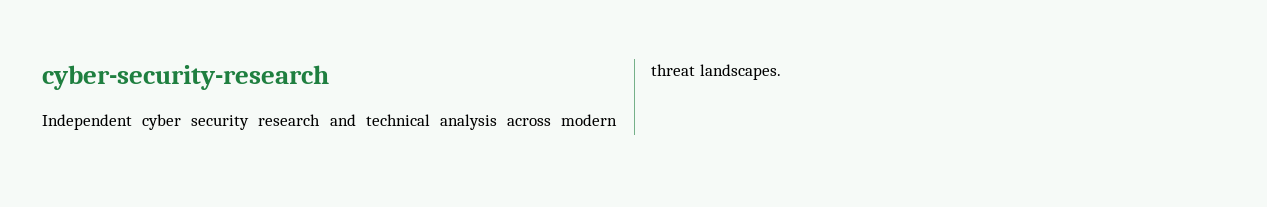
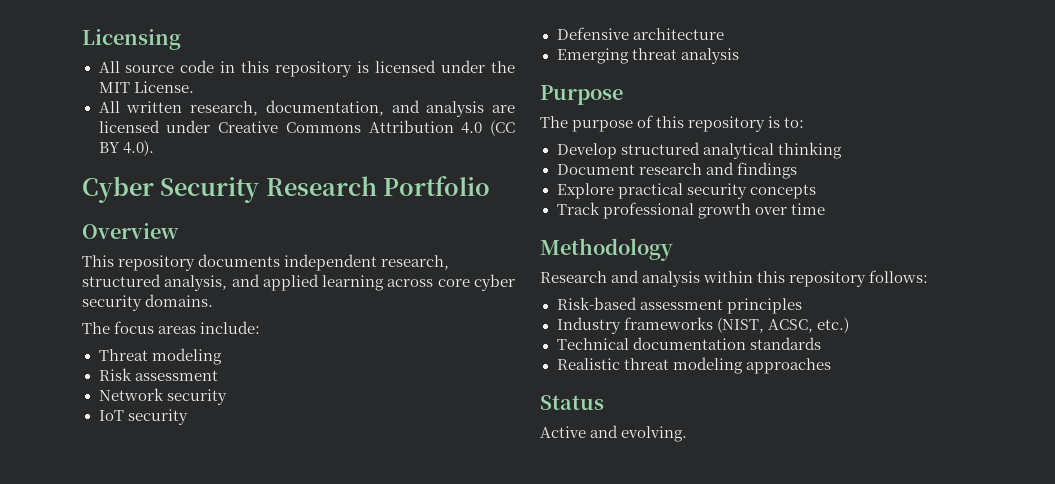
- cyber-security-research
- Independent cyber security research and technical analysis across modern threat landscapes.
+ Licensing
+ All source code in this repository is licensed under the MIT License.
+ All written research, documentation, and analysis are licensed under Creative Commons Attribution 4.0 (CC BY 4.0).
+ Cyber Security Research Portfolio
+ Overview
+ This repository documents independent research, structured analysis, and applied learning across core cyber security domains.
+ The focus areas include:
+ Threat modeling
+ Risk assessment
+ Network security
+ IoT security
+ Defensive architecture
+ Emerging threat analysis
+ Purpose
+ The purpose of this repository is to:
+ Develop structured analytical thinking
+ Document research and findings
+ Explore practical security concepts
+ Track professional growth over time
+ Methodology
+ Research and analysis within this repository follows:
+ Risk-based assessment principles
+ Industry frameworks (NIST, ACSC, etc.)
+ Technical documentation standards
+ Realistic threat modeling approaches
+ Status
+ Active and evolving.

